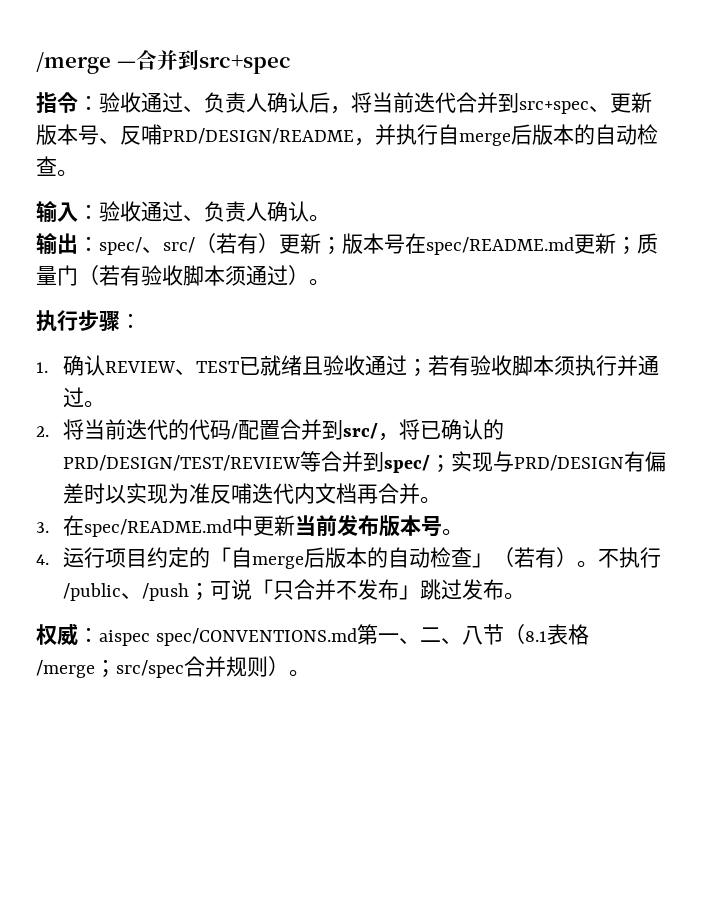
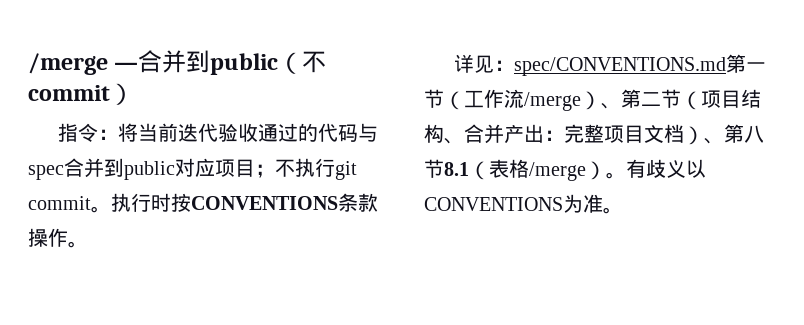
- /merge —合并到src+spec
- 指令：验收通过、负责人确认后，将当前迭代合并到src+spec、更新版本号、反哺PRD/DESIGN/README，并执行自merge后版本的自动检查。
- 输入：验收通过、负责人确认。
- 输出：spec/、src/（若有）更新；版本号在spec/README.md更新；质量门（若有验收脚本须通过）。
- 执行步骤：
- 1.确认REVIEW、TEST已就绪且验收通过；若有验收脚本须执行并通过。
- 2.将当前迭代的代码/配置合并到src/，将已确认的PRD/DESIGN/TEST/REVIEW等合并到spec/；实现与PRD/DESIGN有偏差时以实现为准反哺迭代内文档再合并。
- 3.在spec/README.md中更新当前发布版本号。
- 4.运行项目约定的「自merge后版本的自动检查」（若有）。不执行/public、/push；可说「只合并不发布」跳过发布。
- 权威：aispec spec/CONVENTIONS.md第一、二、八节（8.1表格/merge；src/spec合并规则）。
+ /merge —合并到public（不commit）
+ 指令：将当前迭代验收通过的代码与spec合并到public对应项目；不执行git commit。执行时按CONVENTIONS条款操作。
+ 详见：spec/CONVENTIONS.md第一节（工作流/merge）、第二节（项目结构、合并产出：完整项目文档）、第八节8.1（表格/merge）。有歧义以CONVENTIONS为准。

